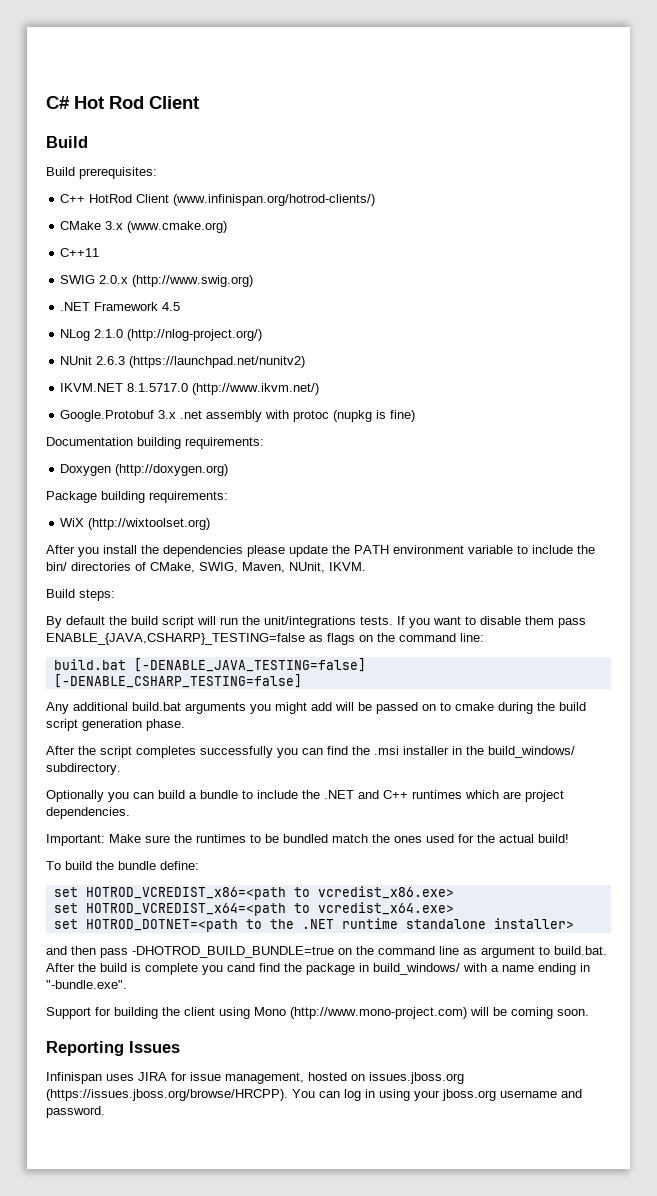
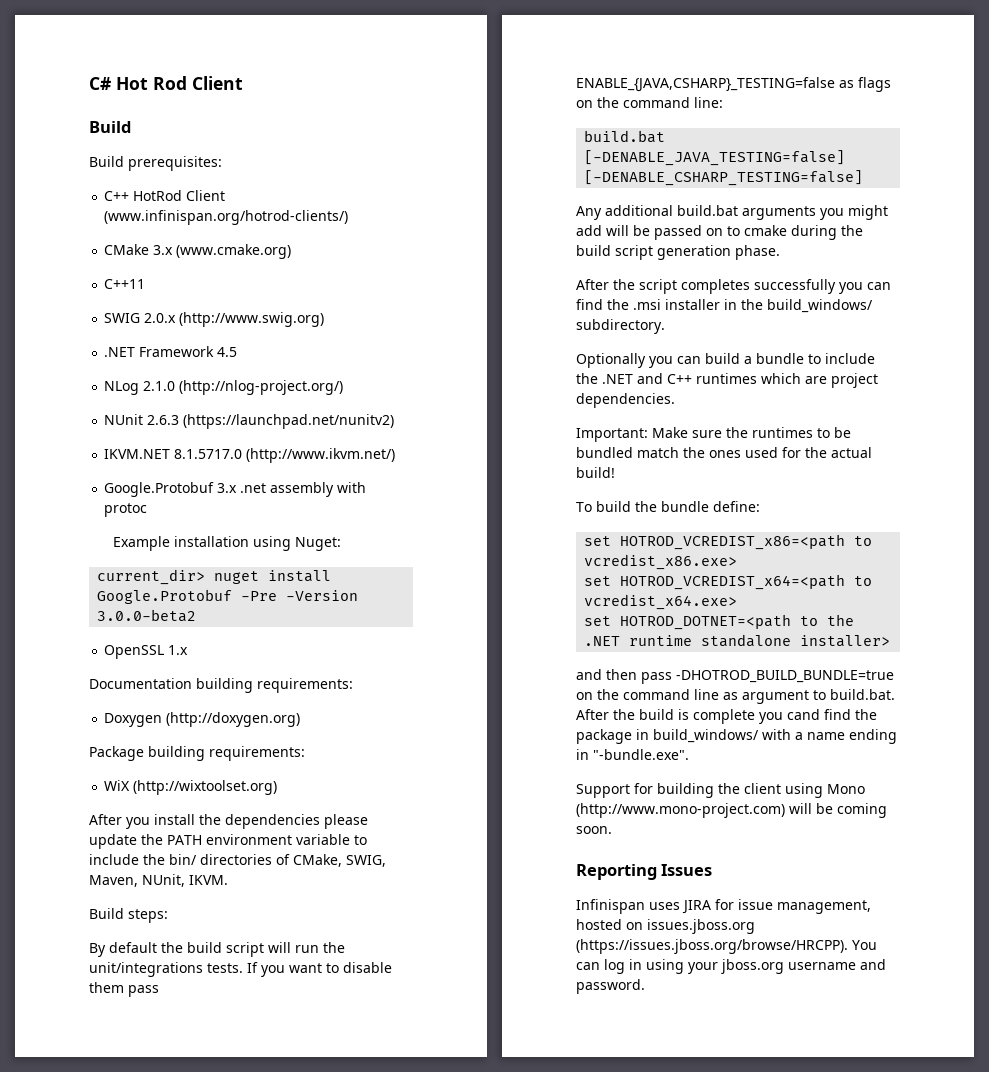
- Google.Protobuf 3.x .net assembly with protoc (nupkg is fine)
+ Google.Protobuf 3.x .net assembly with protoc
+ Example installation using Nuget:
+ current_dir> nuget install Google.Protobuf -Pre -Version 3.0.0-beta2
+ OpenSSL 1.x

